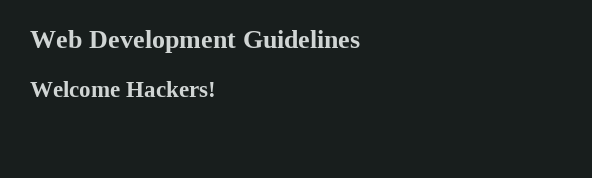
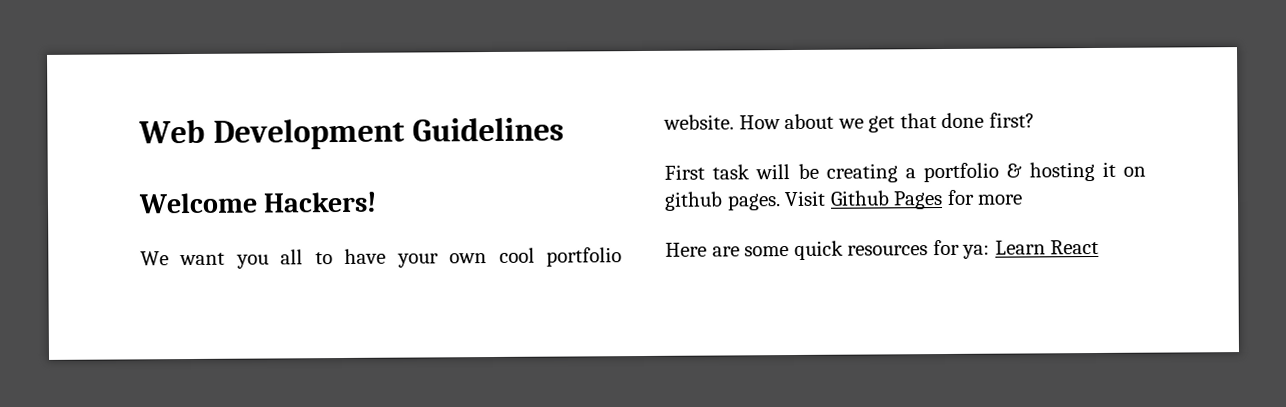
+ We want you all to have your own cool portfolio website. How about we get that done first?
+ First task will be creating a portfolio & hosting it on github pages. Visit Github Pages for more
+ Here are some quick resources for ya: Learn React

